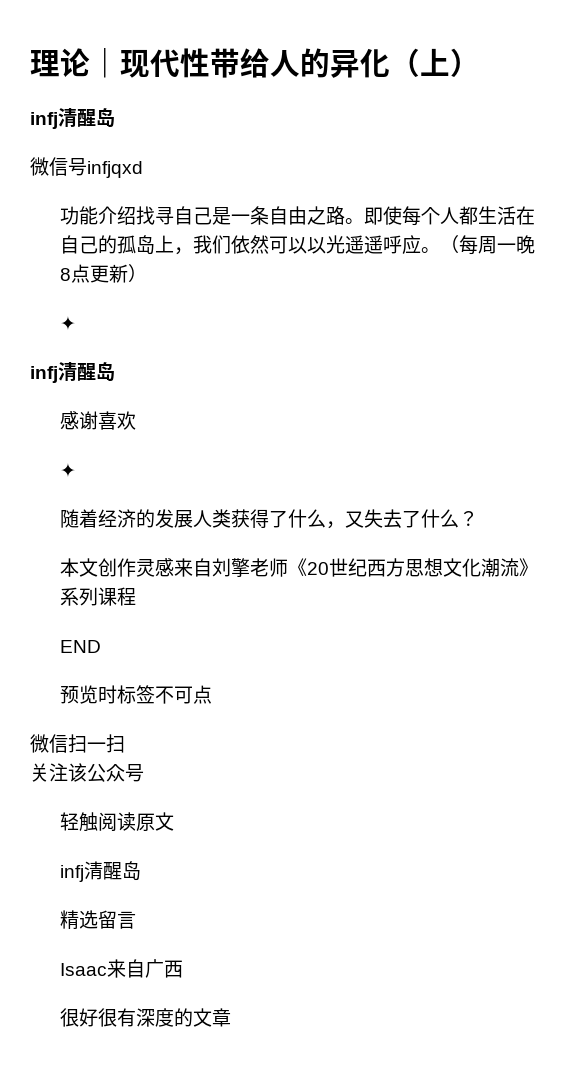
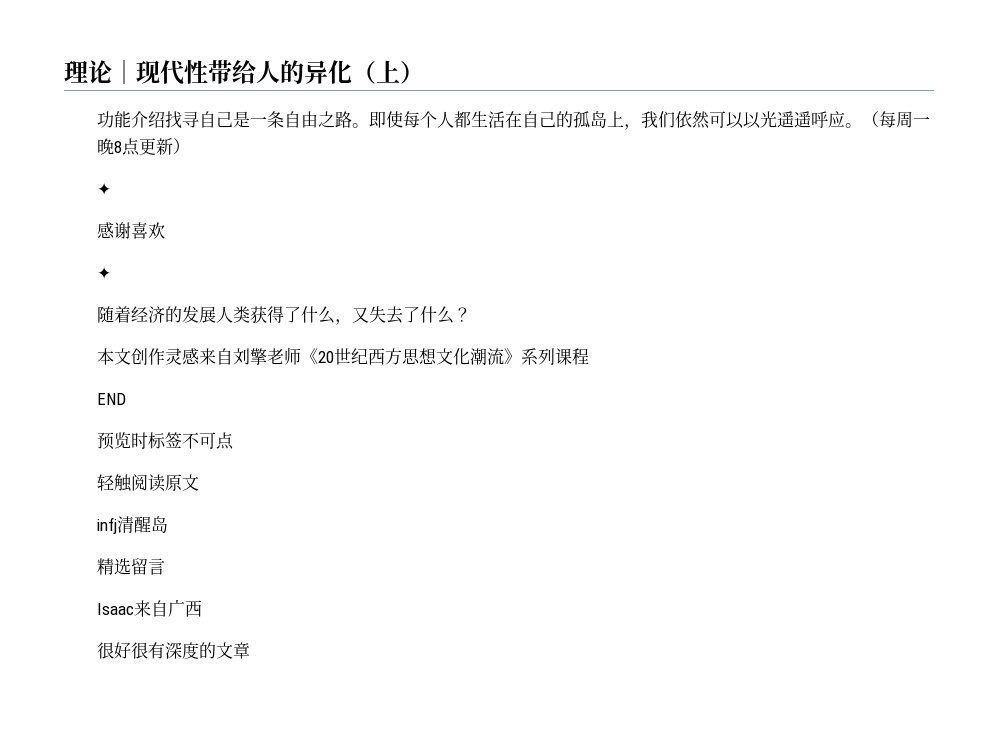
  理论｜现代性带给人的异化（上）
- infj清醒岛
- 微信号infjqxd
  （每周一晚8点更新）
  ✦
- infj清醒岛
- 微信扫一扫
- 关注该公众号

